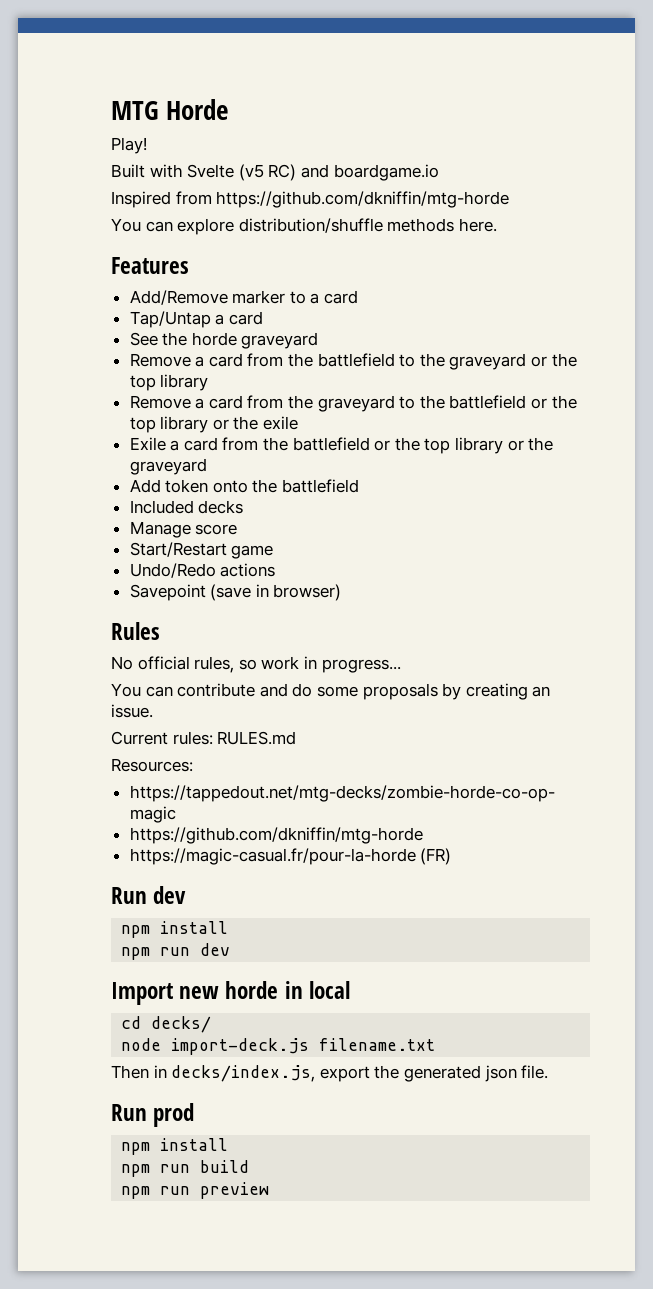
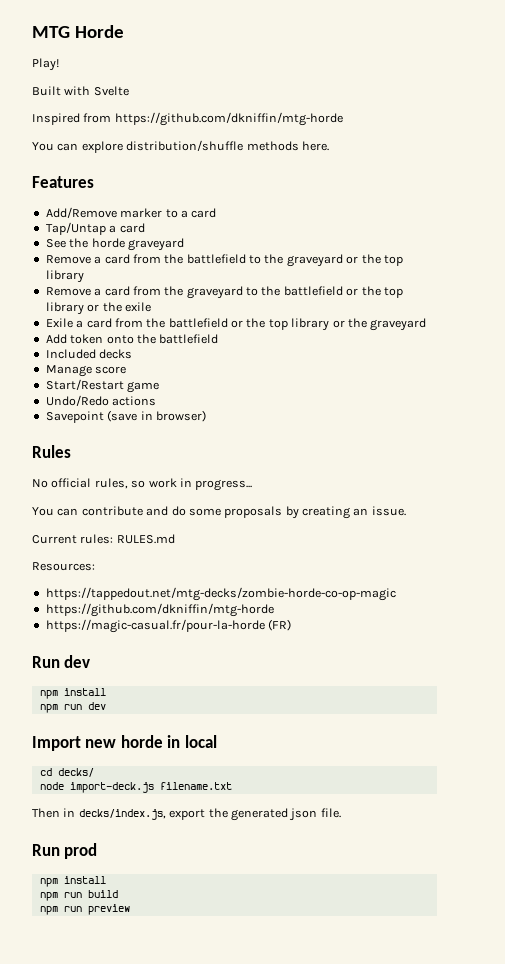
- Built with Svelte (v5 RC) and boardgame.io
+ Built with Svelte

